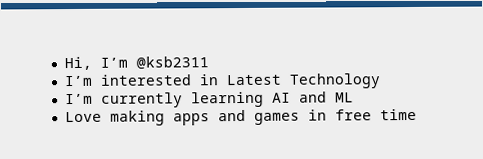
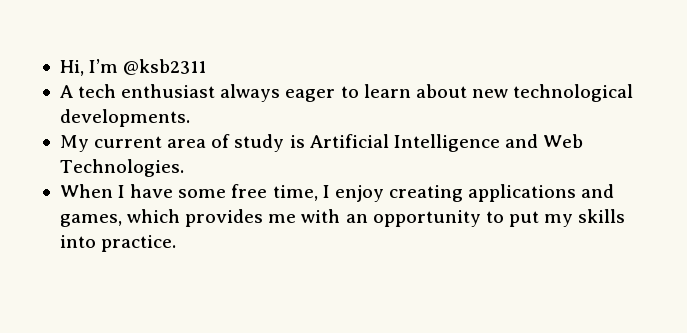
- I’m interested in Latest Technology
- I’m currently learning AI and ML
- Love making apps and games in free time
+ A tech enthusiast always eager to learn about new technological developments.
+ My current area of study is Artificial Intelligence and Web Technologies.
+ When I have some free time, I enjoy creating applications and games, which provides me with an opportunity to put my skills into practice.

